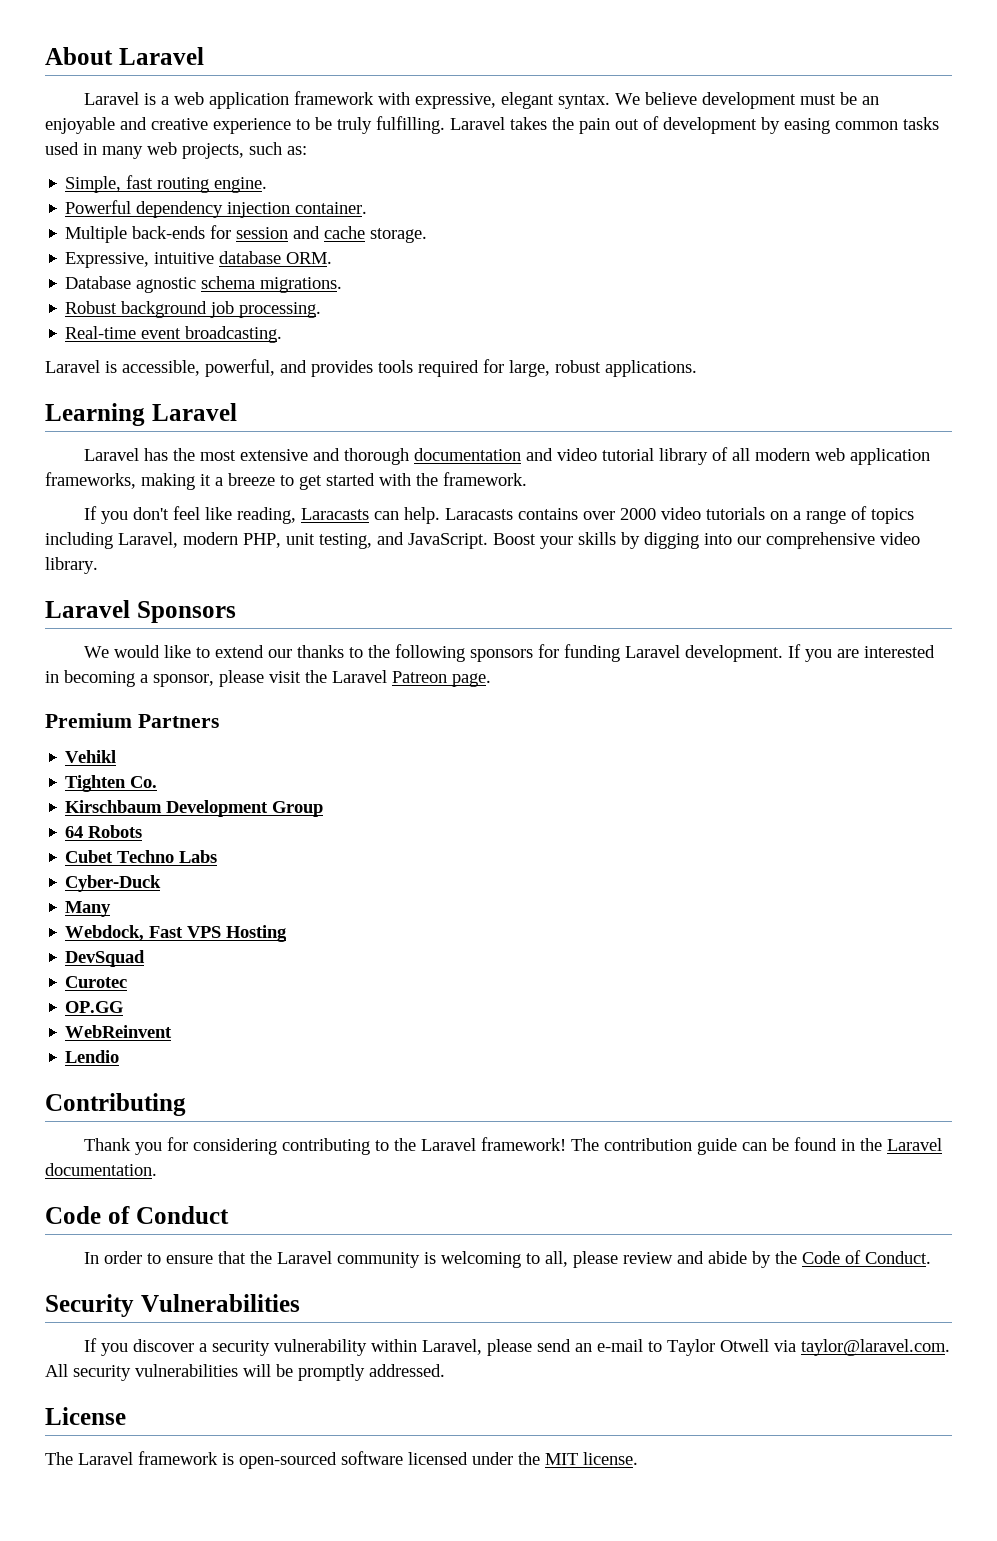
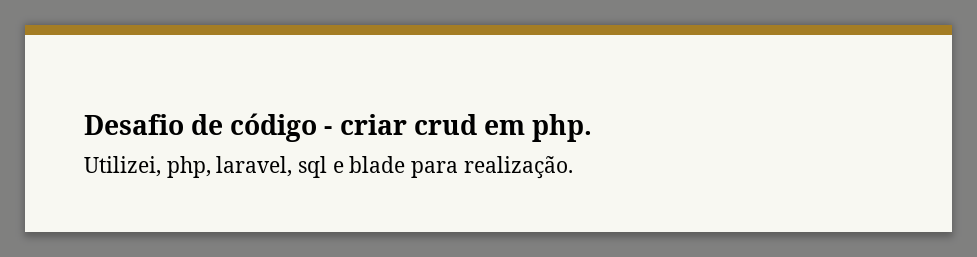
- About Laravel
- Laravel is a web application framework with expressive, elegant syntax. We believe development must be an enjoyable and creative experience to be truly fulfilling. Laravel takes the pain out of development by easing common tasks used in many web projects, such as:
- Simple, fast routing engine.
- Powerful dependency injection container.
- Multiple back-ends for session and cache storage.
- Expressive, intuitive database ORM.
- Database agnostic schema migrations.
- Robust background job processing.
- Real-time event broadcasting.
- Laravel is accessible, powerful, and provides tools required for large, robust applications.
- Learning Laravel
- Laravel has the most extensive and thorough documentation and video tutorial library of all modern web application frameworks, making it a breeze to get started with the framework.
- If you don't feel like reading, Laracasts can help. Laracasts contains over 2000 video tutorials on a range of topics including Laravel, modern PHP, unit testing, and JavaScript. Boost your skills by digging into our comprehensive video library.
- Laravel Sponsors
- We would like to extend our thanks to the following sponsors for funding Laravel development. If you are interested in becoming a sponsor, please visit the Laravel Patreon page.
- Premium Partners
- Vehikl
- Tighten Co.
- Kirschbaum Development Group
- 64 Robots
- Cubet Techno Labs
- Cyber-Duck
- Many
- Webdock, Fast VPS Hosting
- DevSquad
- Curotec
- OP.GG
- WebReinvent
- Lendio
- Contributing
- Thank you for considering contributing to the Laravel framework! The contribution guide can be found in the Laravel documentation.
- Code of Conduct
- In order to ensure that the Laravel community is welcoming to all, please review and abide by the Code of Conduct.
- Security Vulnerabilities
- If you discover a security vulnerability within Laravel, please send an e-mail to Taylor Otwell via taylor@laravel.com. All security vulnerabilities will be promptly addressed.
- License
- The Laravel framework is open-sourced software licensed under the MIT license.
+ Desafio de código - criar crud em php.
+ Utilizei, php, laravel, sql e blade para realização.

